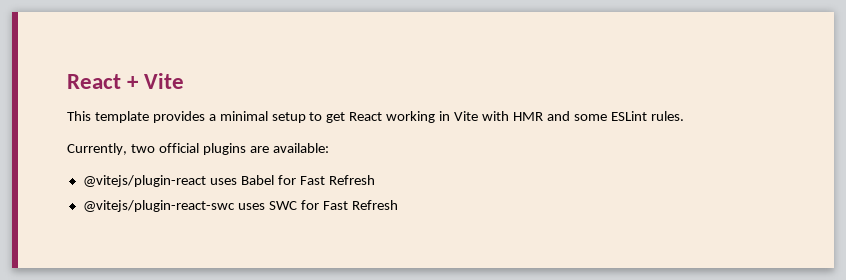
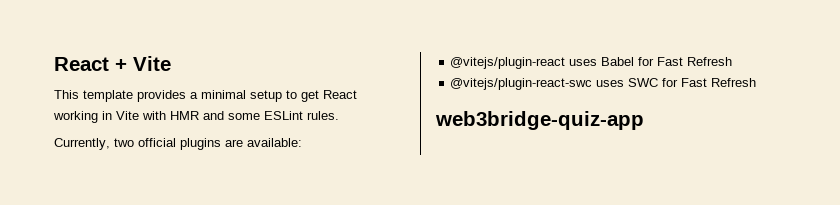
+ web3bridge-quiz-app

